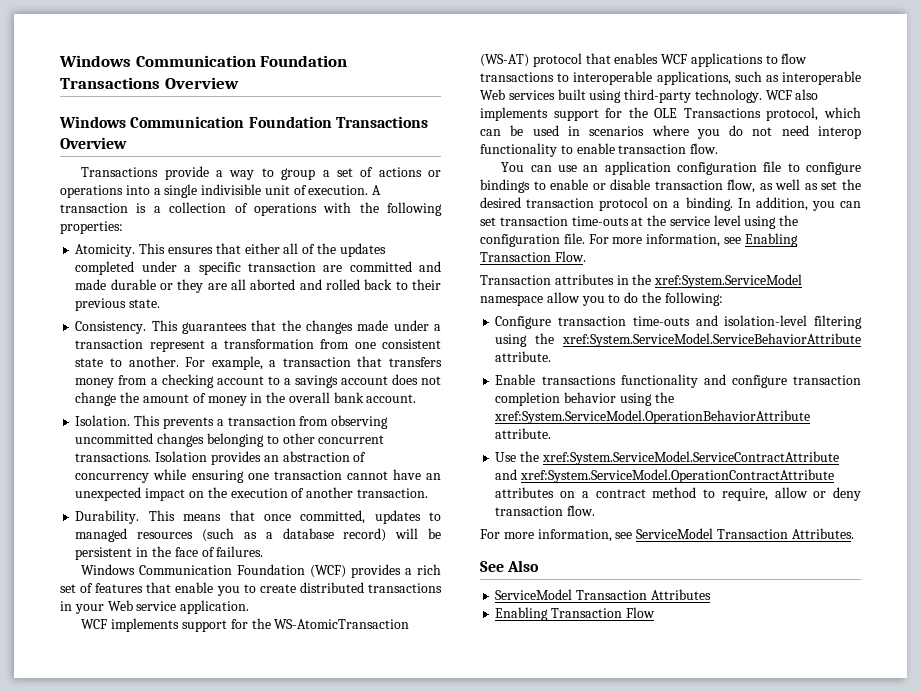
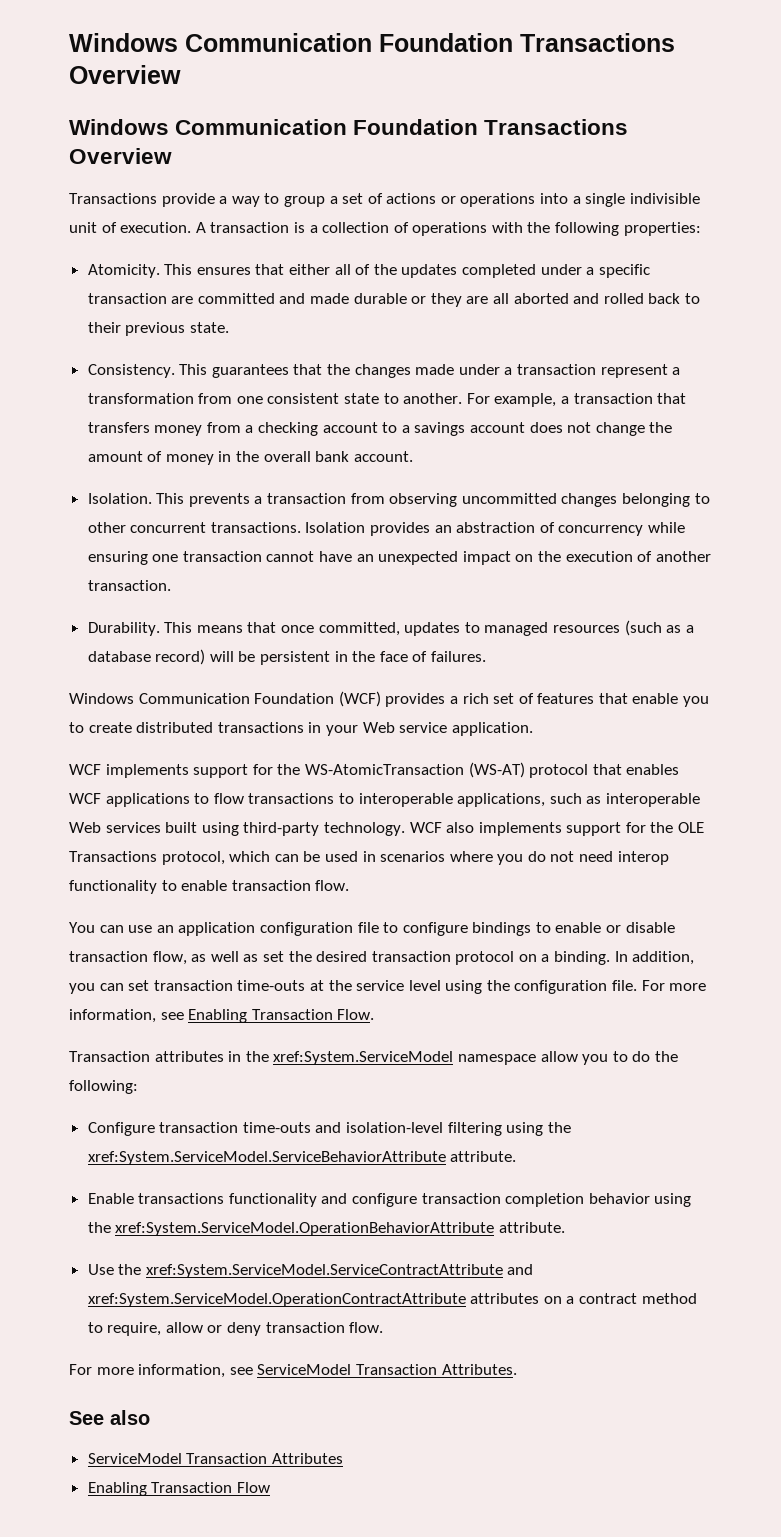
- See Also
+ See also

